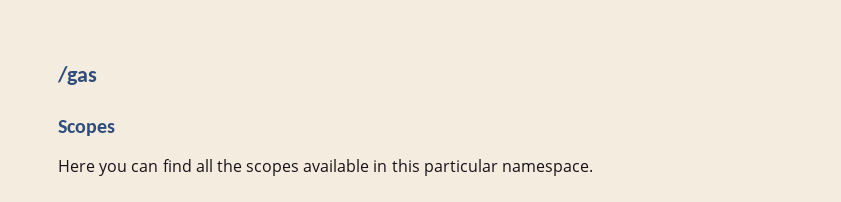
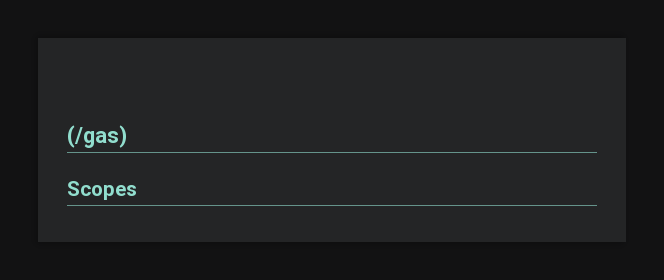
- /gas
+ (/gas)
- Here you can find all the scopes available in this particular namespace.

